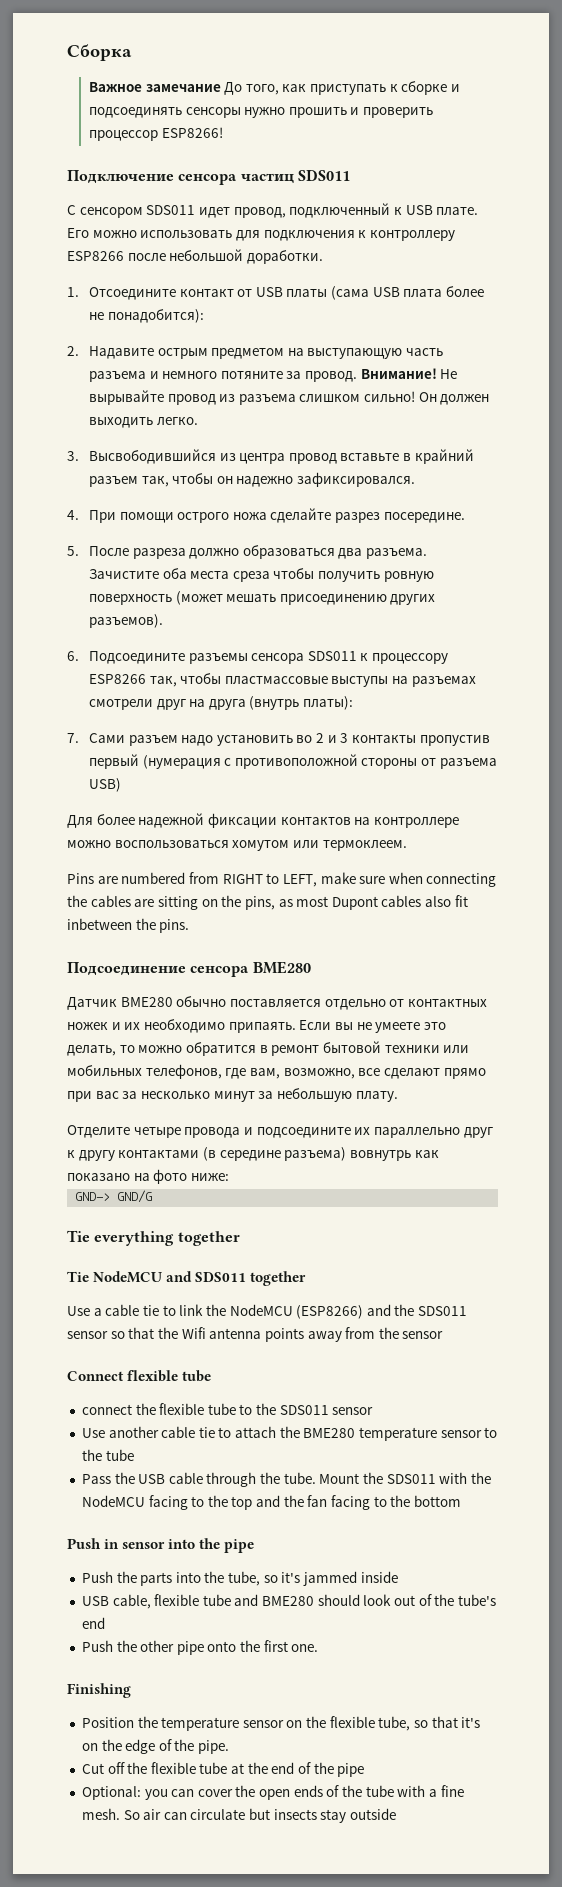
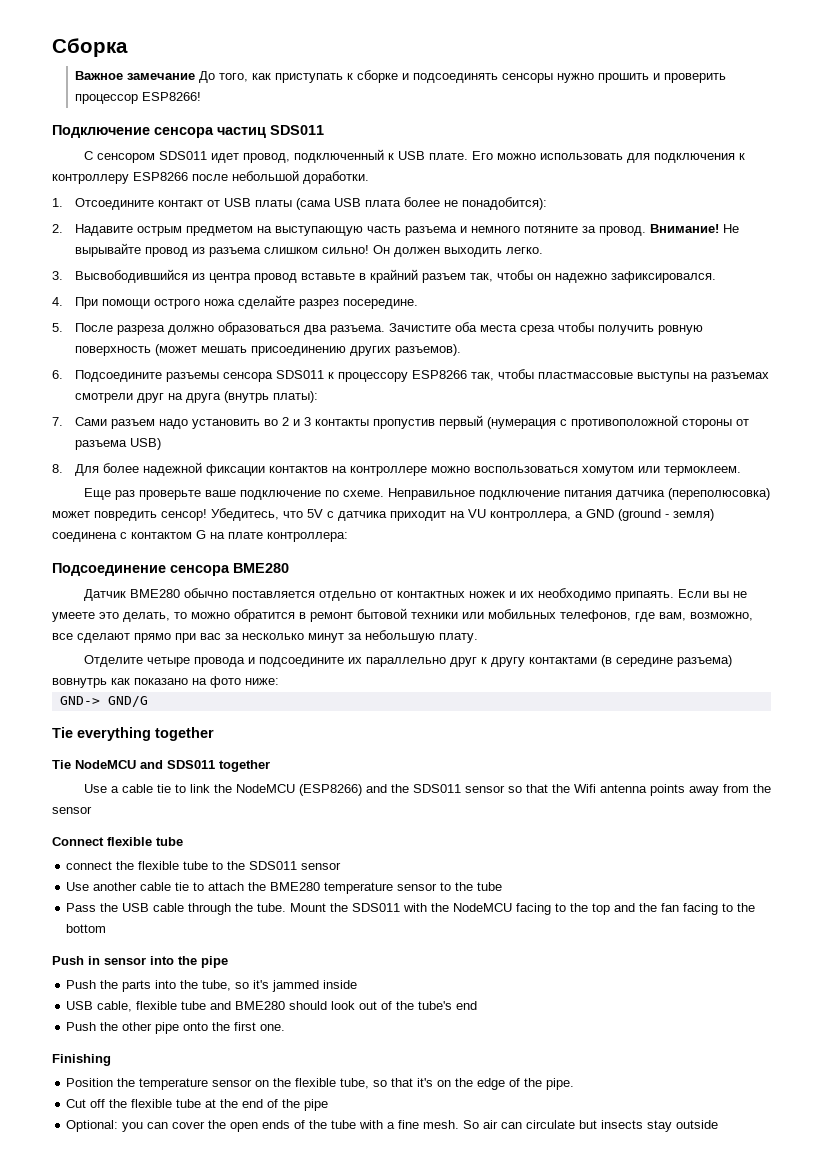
- Для более надежной фиксации контактов на контроллере можно воспользоваться хомутом или термоклеем.
+ 8. Для более надежной фиксации контактов на контроллере можно воспользоваться хомутом или термоклеем.
- Pins are numbered from RIGHT to LEFT, make sure when connecting the cables are sitting on the pins, as most Dupont cables also fit inbetween the pins.
+ Еще раз проверьте ваше подключение по схеме. Неправильное подключение питания датчика (переполюсовка) может повредить сенсор! Убедитесь, что 5V с датчика приходит на VU контроллера, а GND (ground - земля) соединена с контактом G на плате контроллера:

